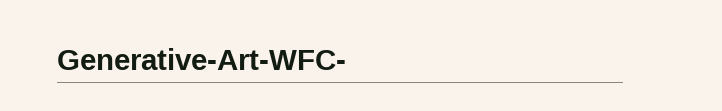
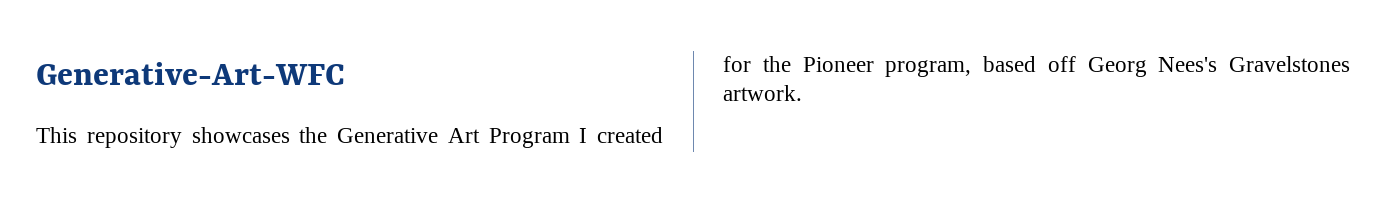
- Generative-Art-WFC-
+ Generative-Art-WFC
+ This repository showcases the Generative Art Program I created for the Pioneer program, based off Georg Nees's Gravelstones artwork.

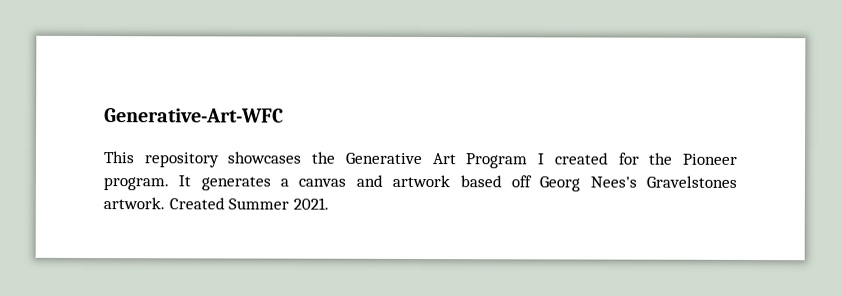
- This repository showcases the Generative Art Program I created for the Pioneer program, based off Georg Nees's Gravelstones artwork.
+ This repository showcases the Generative Art Program I created for the Pioneer program. It generates a canvas and artwork based off Georg Nees's Gravelstones artwork.
+ Created Summer 2021.

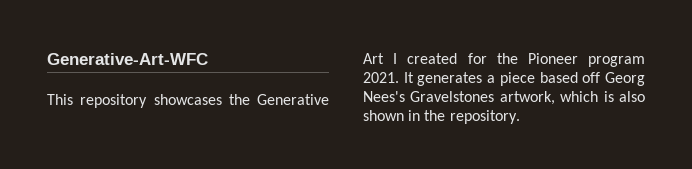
- This repository showcases the Generative Art Program I created for the Pioneer program.
+ This repository showcases the Generative Art I created for the Pioneer program 2021.
- It generates a canvas and artwork based off Georg Nees's Gravelstones artwork. Created Summer 2021.
+ It generates a piece based off Georg Nees's Gravelstones artwork, which is also shown in the repository.

